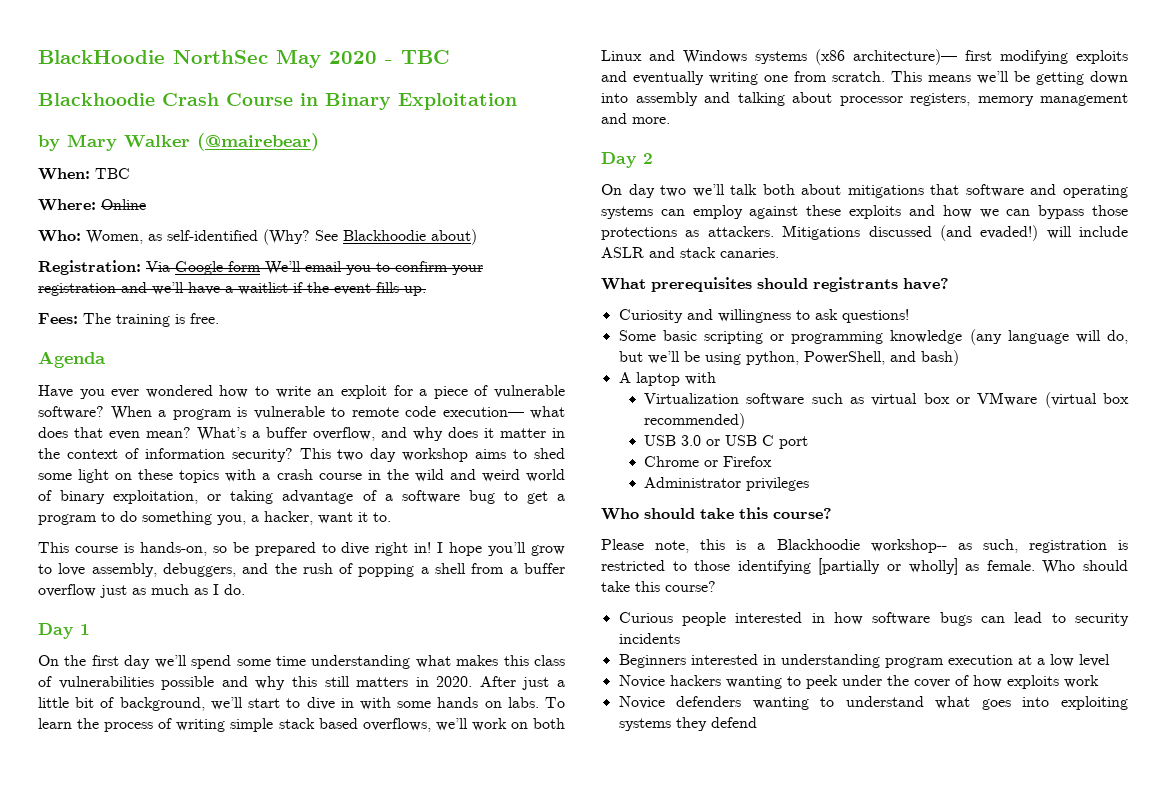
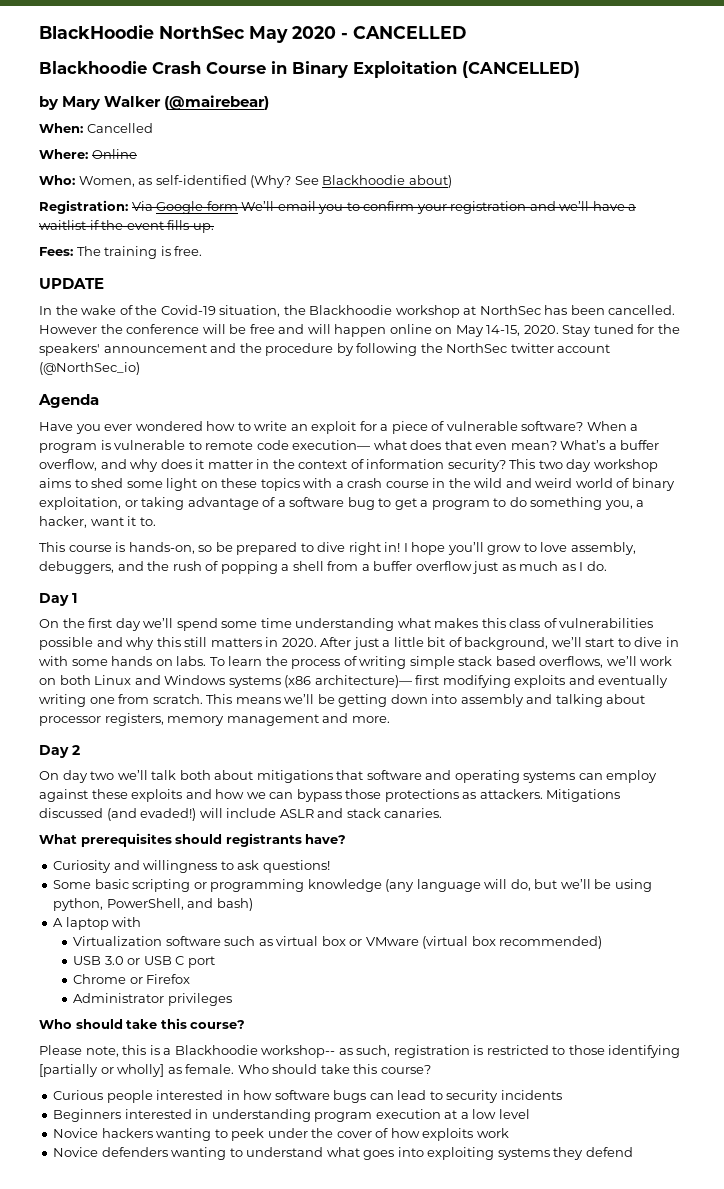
- BlackHoodie NorthSec May 2020 - TBC
+ BlackHoodie NorthSec May 2020 - CANCELLED
- Blackhoodie Crash Course in Binary Exploitation
+ Blackhoodie Crash Course in Binary Exploitation (CANCELLED)
- When: TBC
+ When: Cancelled
+ UPDATE
+ In the wake of the Covid-19 situation, the Blackhoodie workshop at NorthSec has been cancelled. However the conference will be free and will happen online on May 14-15, 2020. Stay tuned for the speakers' announcement and the procedure by following the NorthSec twitter account (@NorthSec_io)

